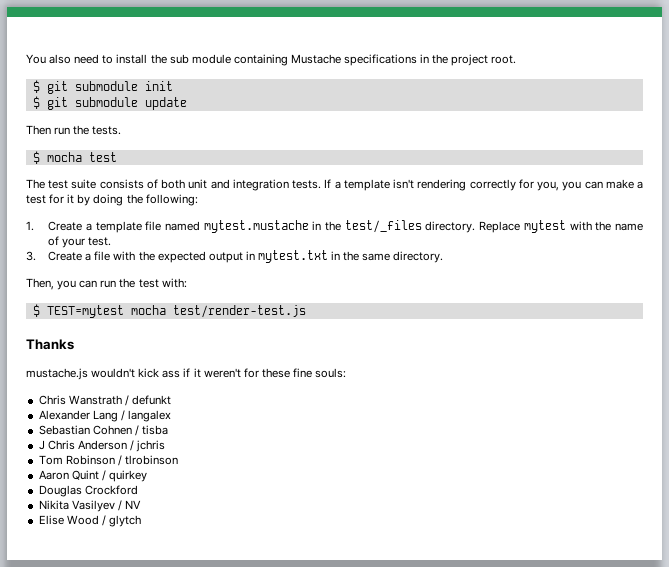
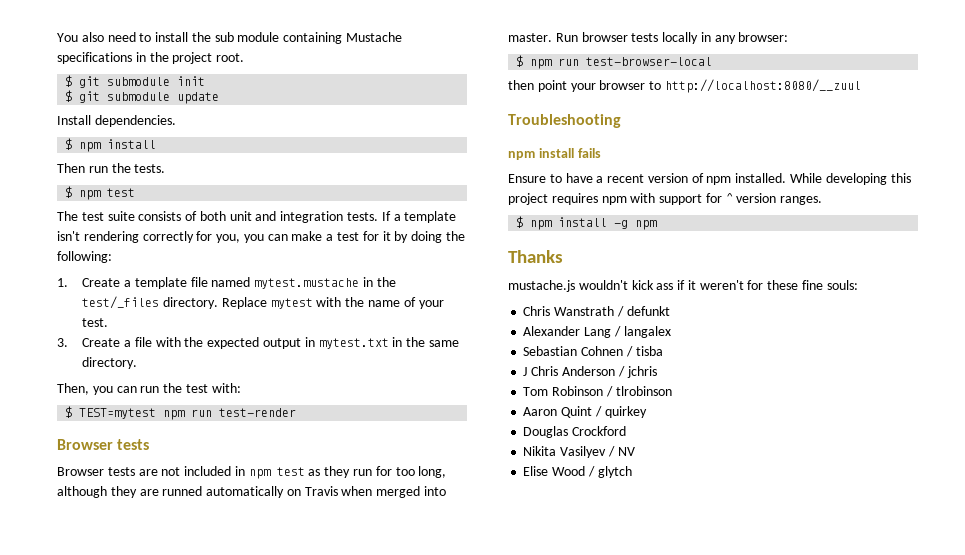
+ Install dependencies.
+ $ npm install
- $ mocha test
+ $ npm test
- $ TEST=mytest mocha test/render-test.js
+ $ TEST=mytest npm run test-render
+ Browser tests
+ Browser tests are not included in npm test as they run for too long, although they are runned automatically on Travis when merged into master. Run browser tests locally in any browser:
+ $ npm run test-browser-local
+ then point your browser to http://localhost:8080/__zuul
+ Troubleshooting
+ npm install fails
+ Ensure to have a recent version of npm installed. While developing this project requires npm with support for ^ version ranges.
+ $ npm install -g npm

